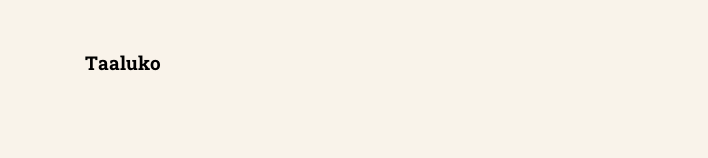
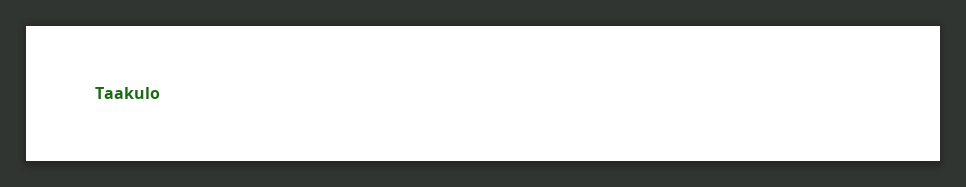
- Taaluko
+ Taakulo

